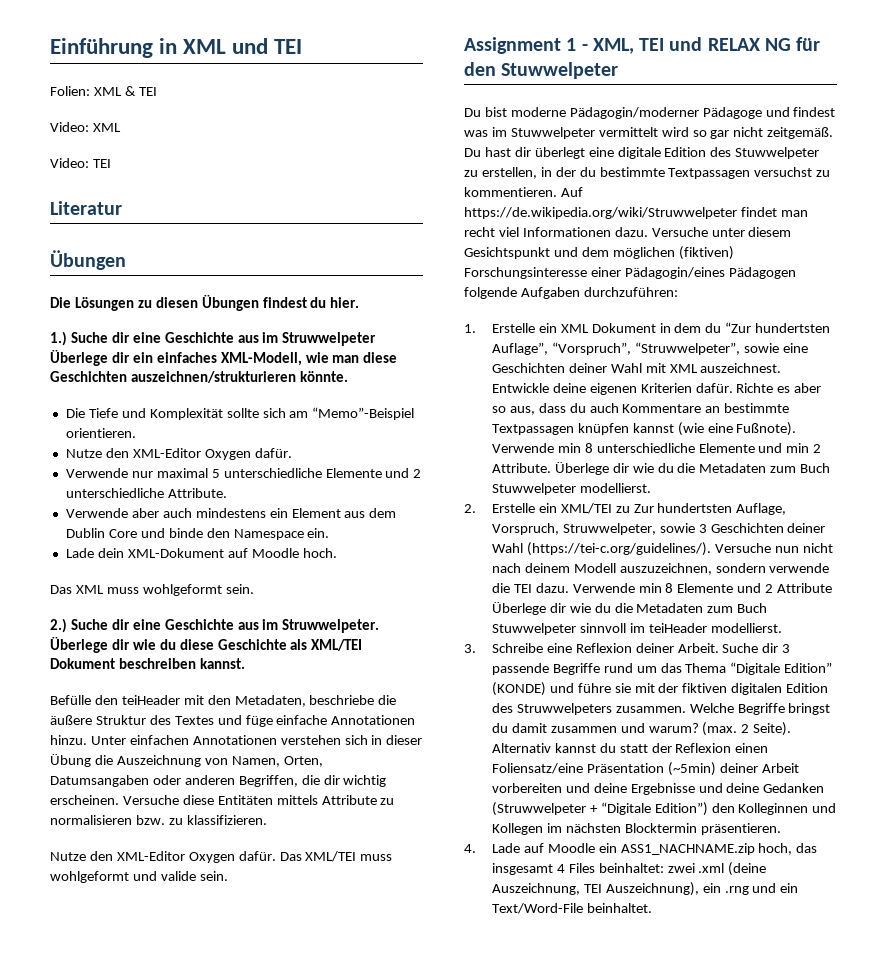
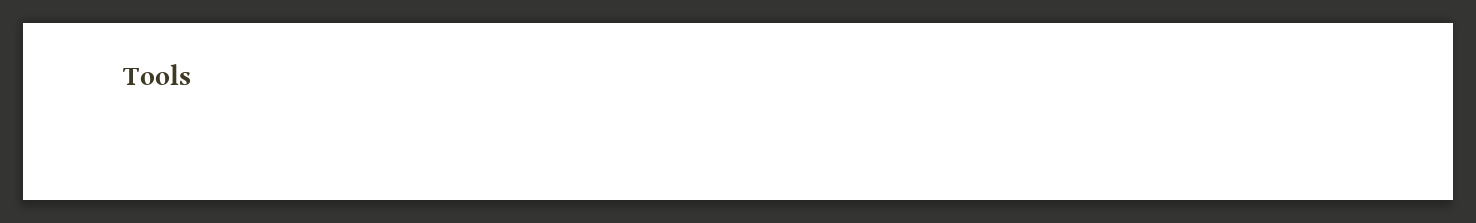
- Einführung in XML und TEI
- Folien: XML & TEI
- Video: XML
- Video: TEI
- Literatur
- Übungen
- Die Lösungen zu diesen Übungen findest du hier.
- 1.) Suche dir eine Geschichte aus im Struwwelpeter Überlege dir ein einfaches XML-Modell, wie man diese Geschichten auszeichnen/strukturieren könnte.
- Die Tiefe und Komplexität sollte sich am “Memo”-Beispiel orientieren.
- Nutze den XML-Editor Oxygen dafür.
- Verwende nur maximal 5 unterschiedliche Elemente und 2 unterschiedliche Attribute.
- Verwende aber auch mindestens ein Element aus dem Dublin Core und binde den Namespace ein.
- Lade dein XML-Dokument auf Moodle hoch.
- Das XML muss wohlgeformt sein.
- 2.) Suche dir eine Geschichte aus im Struwwelpeter. Überlege dir wie du diese Geschichte als XML/TEI Dokument beschreiben kannst.
- Befülle den teiHeader mit den Metadaten, beschriebe die äußere Struktur des Textes und füge einfache Annotationen hinzu. Unter einfachen Annotationen verstehen sich in dieser Übung die Auszeichnung von Namen, Orten, Datumsangaben oder anderen Begriffen, die dir wichtig erscheinen. Versuche diese Entitäten mittels Attribute zu normalisieren bzw. zu klassifizieren.
- Nutze den XML-Editor Oxygen dafür. Das XML/TEI muss wohlgeformt und valide sein.
- Assignment 1 - XML, TEI und RELAX NG für den Stuwwelpeter
- Du bist moderne Pädagogin/moderner Pädagoge und findest was im Stuwwelpeter vermittelt wird so gar nicht zeitgemäß. Du hast dir überlegt eine digitale Edition des Stuwwelpeter zu erstellen, in der du bestimmte Textpassagen versuchst zu kommentieren. Auf https://de.wikipedia.org/wiki/Struwwelpeter findet man recht viel Informationen dazu. Versuche unter diesem Gesichtspunkt und dem möglichen (fiktiven) Forschungsinteresse einer Pädagogin/eines Pädagogen folgende Aufgaben durchzuführen:
- 1. Erstelle ein XML Dokument in dem du “Zur hundertsten Auflage”, “Vorspruch”, “Struwwelpeter”, sowie eine Geschichten deiner Wahl mit XML auszeichnest. Entwickle deine eigenen Kriterien dafür. Richte es aber so aus, dass du auch Kommentare an bestimmte Textpassagen knüpfen kannst (wie eine Fußnote). Verwende min 8 unterschiedliche Elemente und min 2 Attribute. Überlege dir wie du die Metadaten zum Buch Stuwwelpeter modellierst.
- 2. Erstelle ein XML/TEI zu Zur hundertsten Auflage, Vorspruch, Struwwelpeter, sowie 3 Geschichten deiner Wahl (https://tei-c.org/guidelines/). Versuche nun nicht nach deinem Modell auszuzeichnen, sondern verwende die TEI dazu. Verwende min 8 Elemente und 2 Attribute Überlege dir wie du die Metadaten zum Buch Stuwwelpeter sinnvoll im teiHeader modellierst.
- 3. Schreibe eine Reflexion deiner Arbeit. Suche dir 3 passende Begriffe rund um das Thema “Digitale Edition” (KONDE) und führe sie mit der fiktiven digitalen Edition des Struwwelpeters zusammen. Welche Begriffe bringst du damit zusammen und warum? (max. 2 Seite). Alternativ kannst du statt der Reflexion einen Foliensatz/eine Präsentation (~5min) deiner Arbeit vorbereiten und deine Ergebnisse und deine Gedanken (Struwwelpeter + “Digitale Edition”) den Kolleginnen und Kollegen im nächsten Blocktermin präsentieren.
- 4. Lade auf Moodle ein ASS1_NACHNAME.zip hoch, das insgesamt 4 Files beinhaltet: zwei .xml (deine Auszeichnung, TEI Auszeichnung), ein .rng und ein Text/Word-File beinhaltet.
+ Tools

